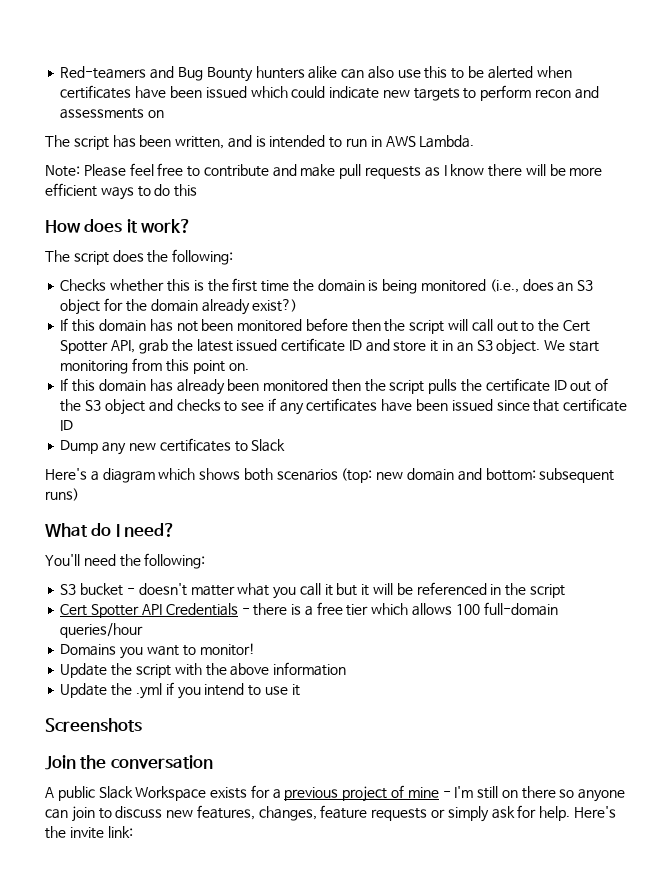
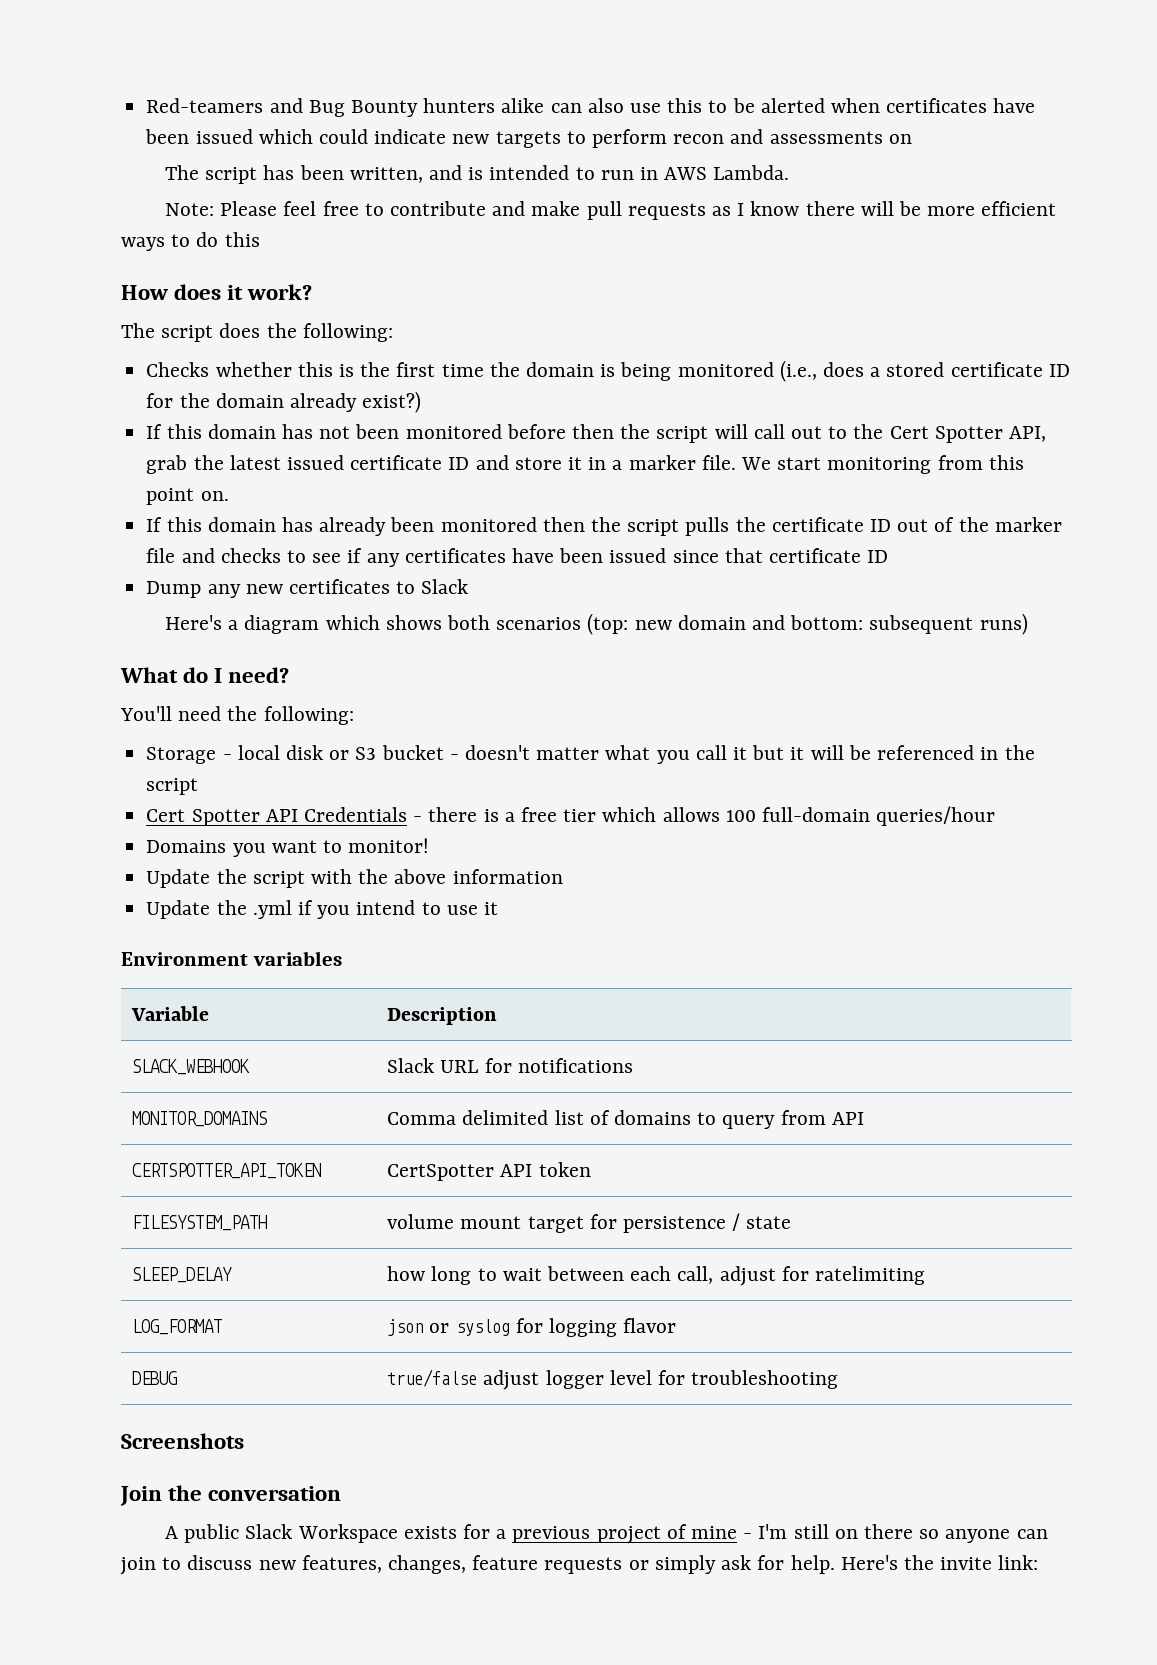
- Checks whether this is the first time the domain is being monitored (i.e., does an S3 object for the domain already exist?)
+ Checks whether this is the first time the domain is being monitored (i.e., does a stored certificate ID for the domain already exist?)
- If this domain has not been monitored before then the script will call out to the Cert Spotter API, grab the latest issued certificate ID and store it in an S3 object.
+ If this domain has not been monitored before then the script will call out to the Cert Spotter API, grab the latest issued certificate ID and store it in a marker file.
- If this domain has already been monitored then the script pulls the certificate ID out of the S3 object and checks to see if any certificates have been issued since that certificate ID
+ If this domain has already been monitored then the script pulls the certificate ID out of the marker file and checks to see if any certificates have been issued since that certificate ID
- S3 bucket - doesn't matter what you call it but it will be referenced in the script
+ Storage - local disk or S3 bucket - doesn't matter what you call it but it will be referenced in the script
+ Environment variables
+ Variable | Description
+ SLACK_WEBHOOK | Slack URL for notifications
+ MONITOR_DOMAINS | Comma delimited list of domains to query from API
+ CERTSPOTTER_API_TOKEN | CertSpotter API token
+ FILESYSTEM_PATH | volume mount target for persistence / state
+ SLEEP_DELAY | how long to wait between each call, adjust for ratelimiting
+ LOG_FORMAT | json or syslog for logging flavor
+ DEBUG | true/false adjust logger level for troubleshooting

